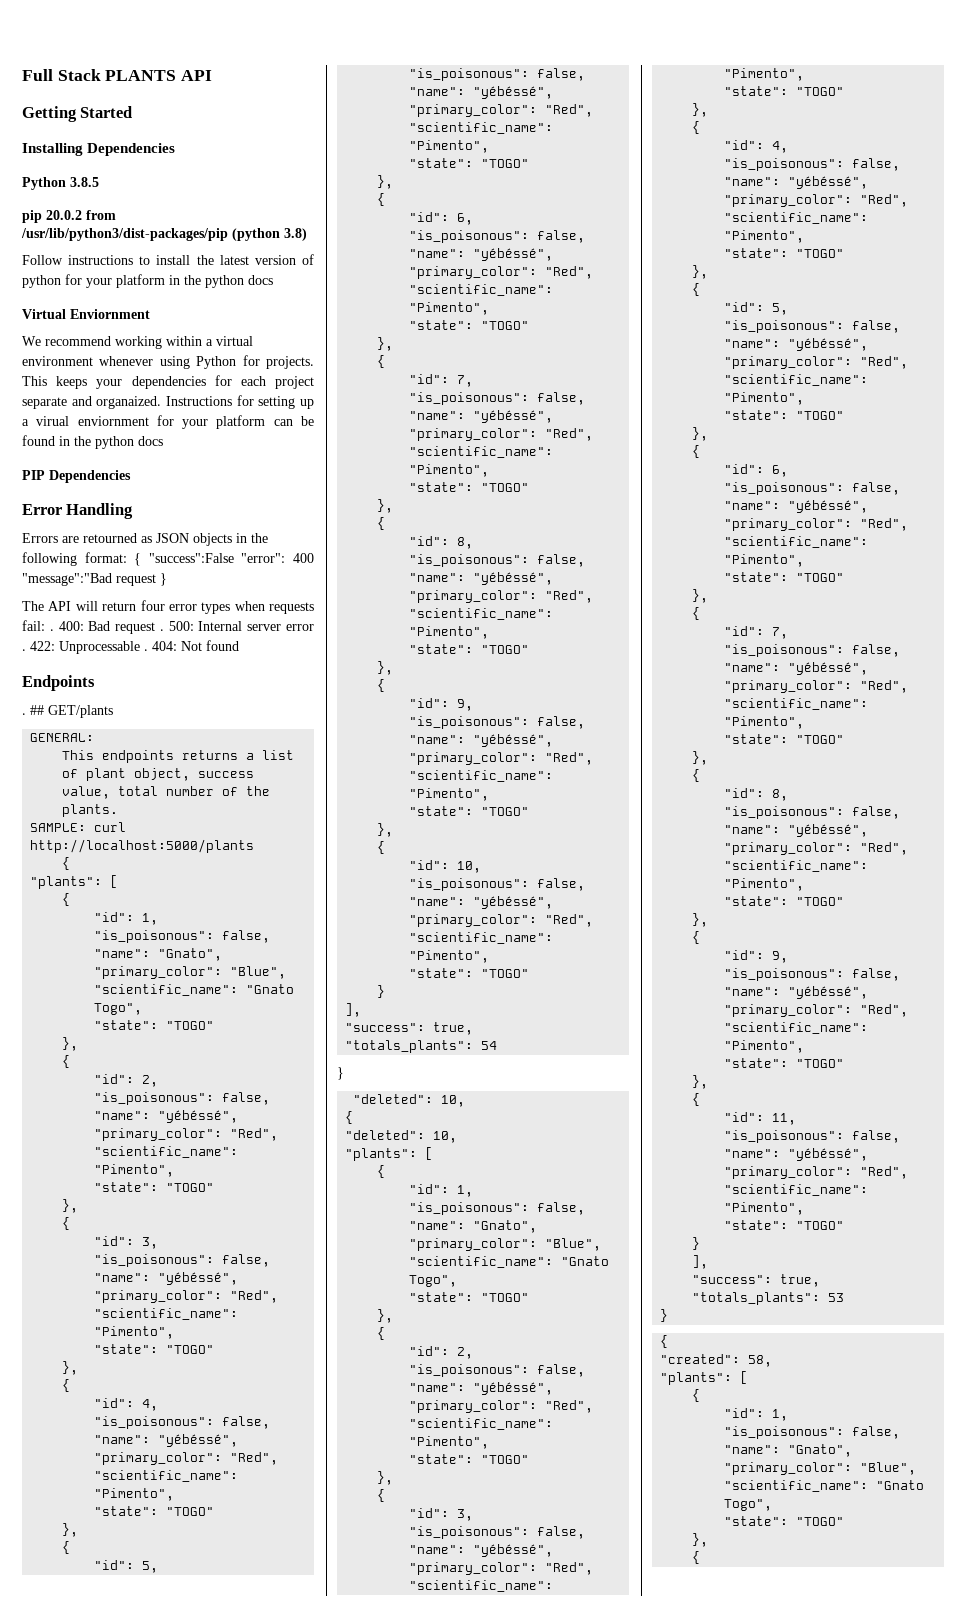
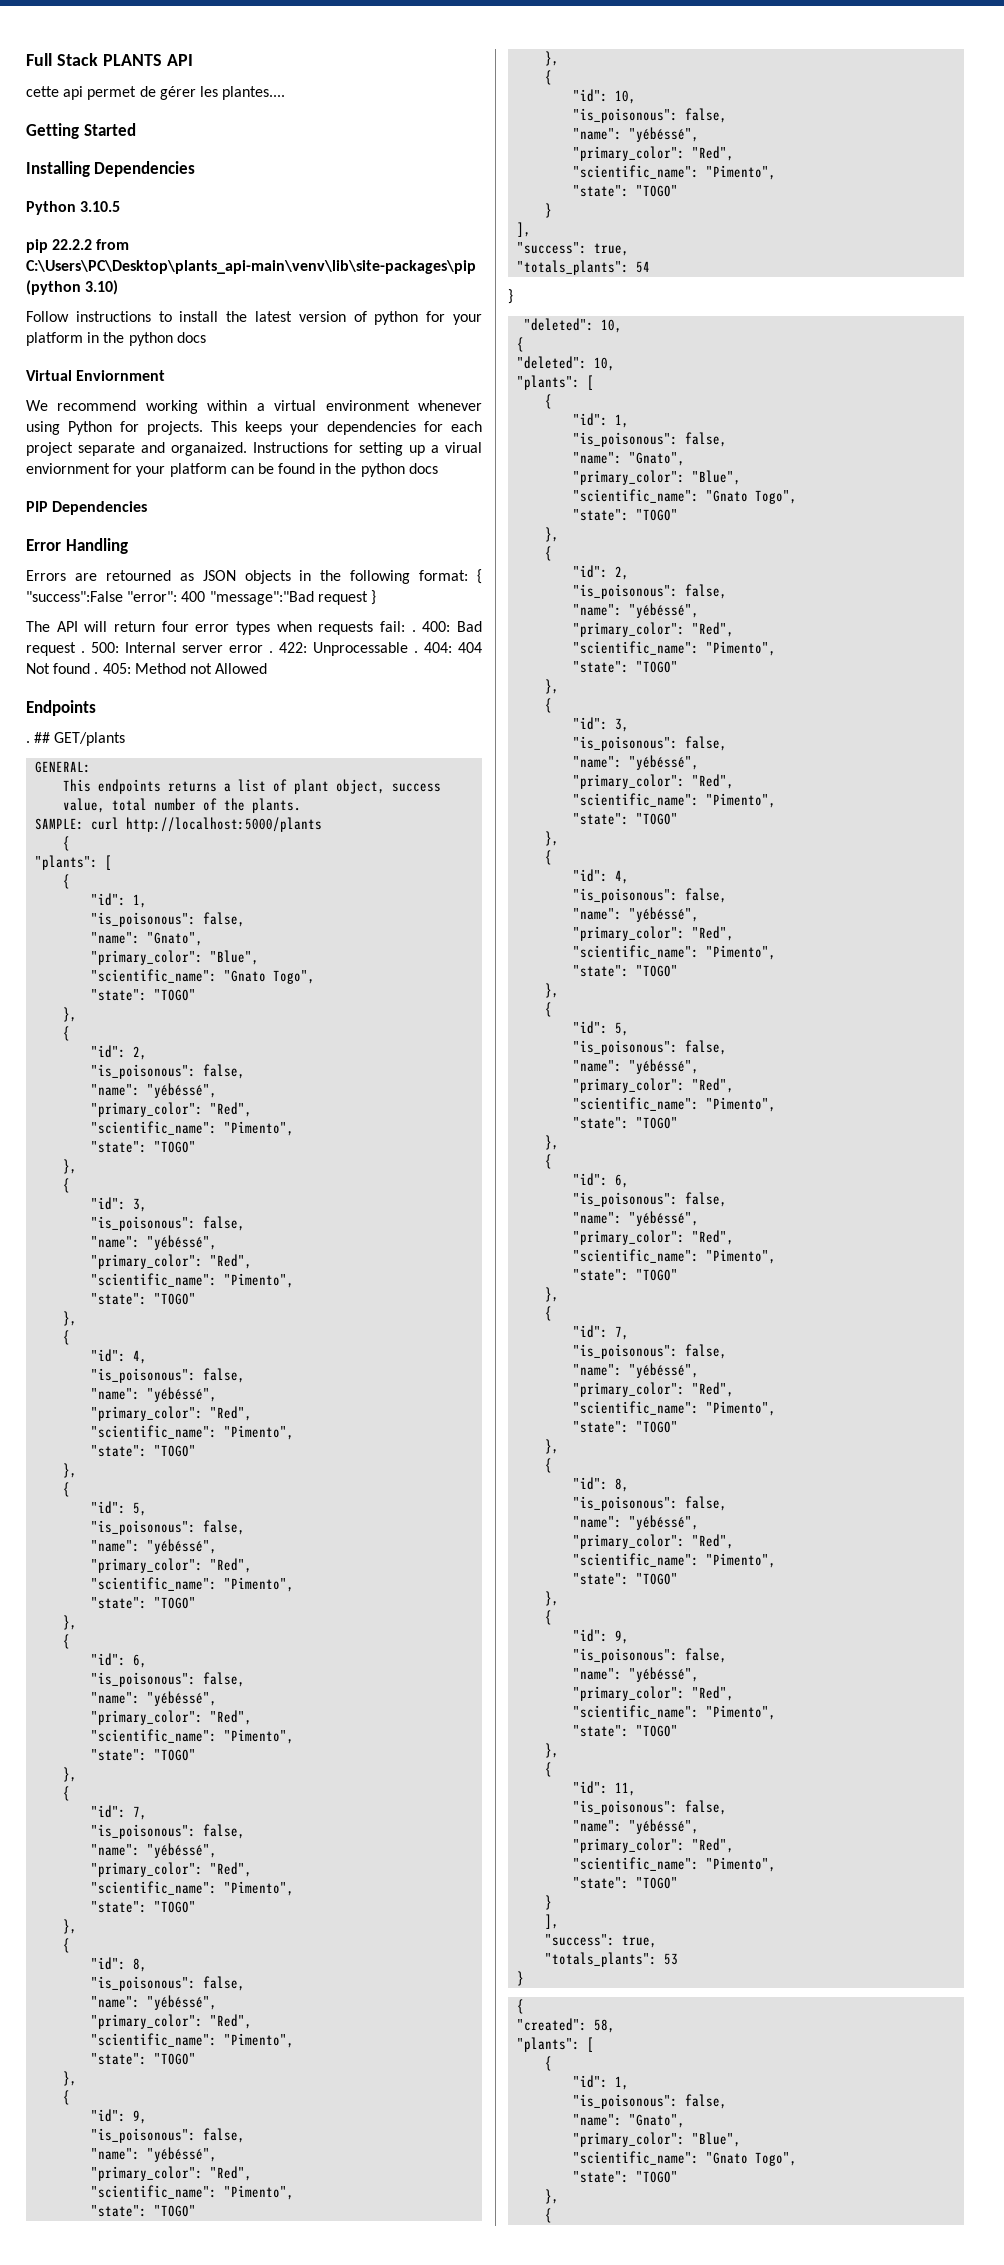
+ cette api permet de gérer les plantes....
- Python 3.8.5
+ Python 3.10.5
- pip 20.0.2 from /usr/lib/python3/dist-packages/pip (python 3.8)
+ pip 22.2.2 from C:\Users\PC\Desktop\plants_api-main\venv\lib\site-packages\pip (python 3.10)
- 404: Not found
+ 404: 404 Not found . 405: Method not Allowed

